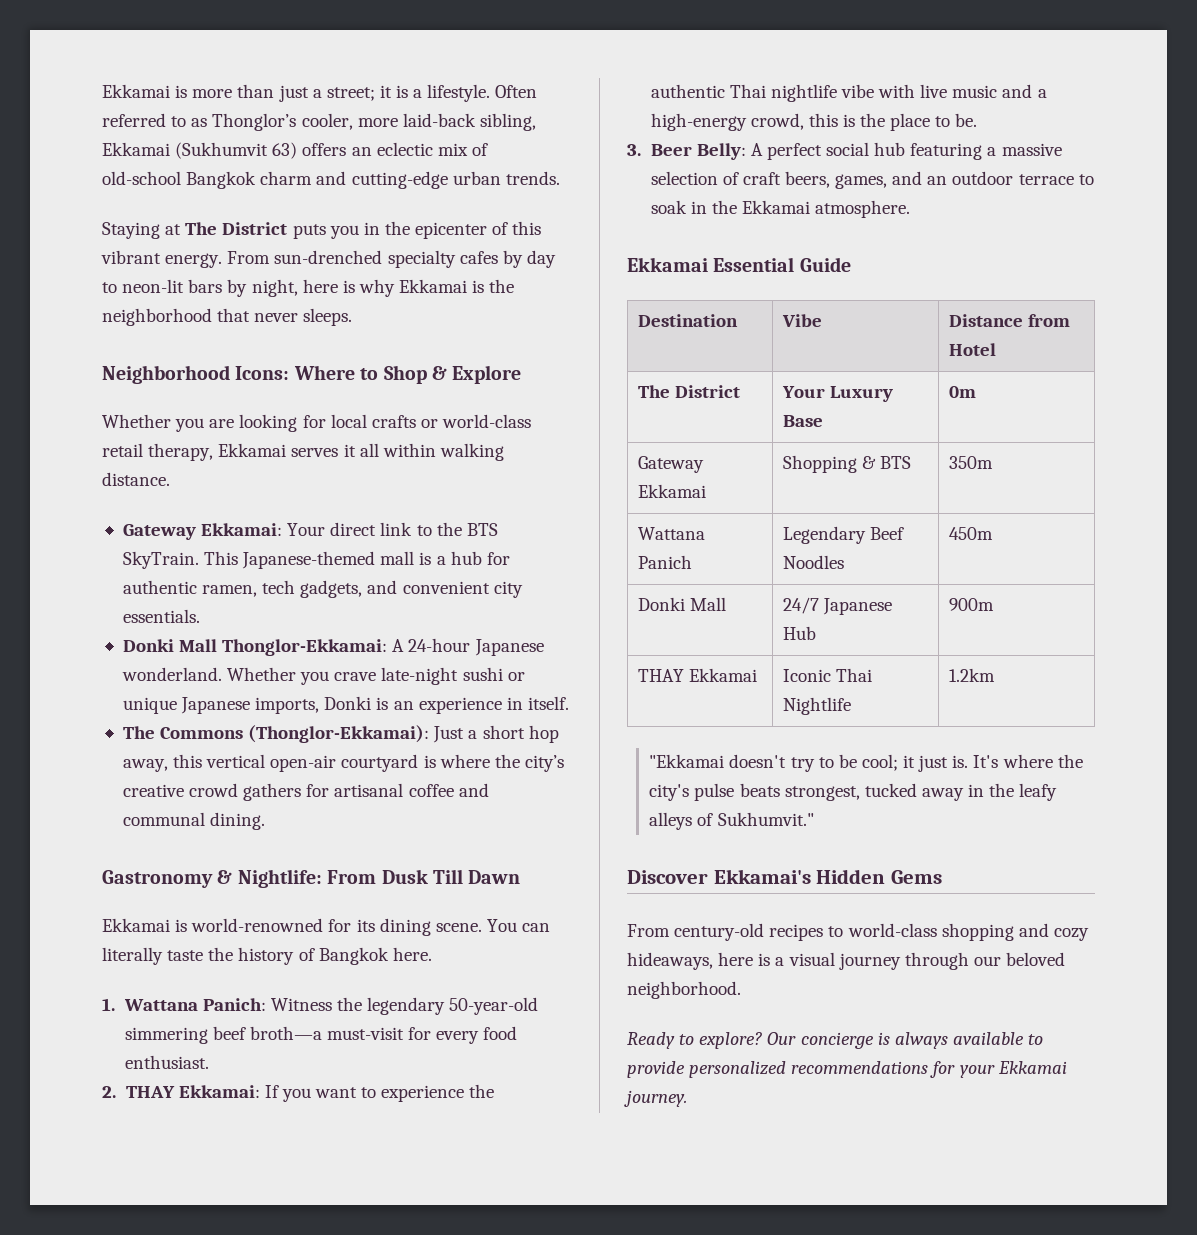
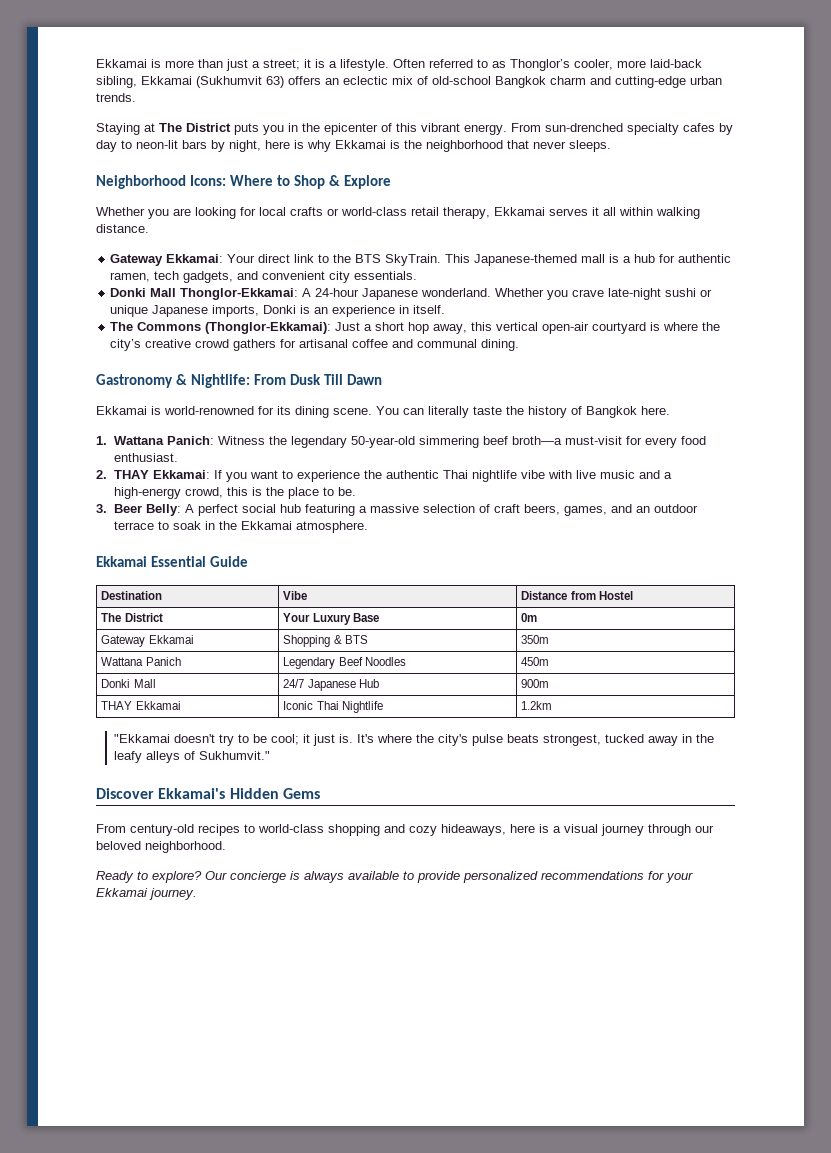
- Destination | Vibe | Distance from Hotel
+ Destination | Vibe | Distance from Hostel

